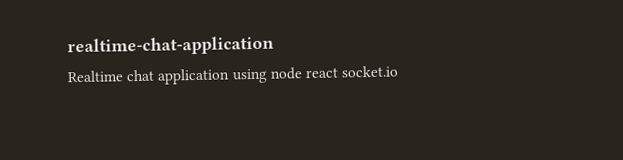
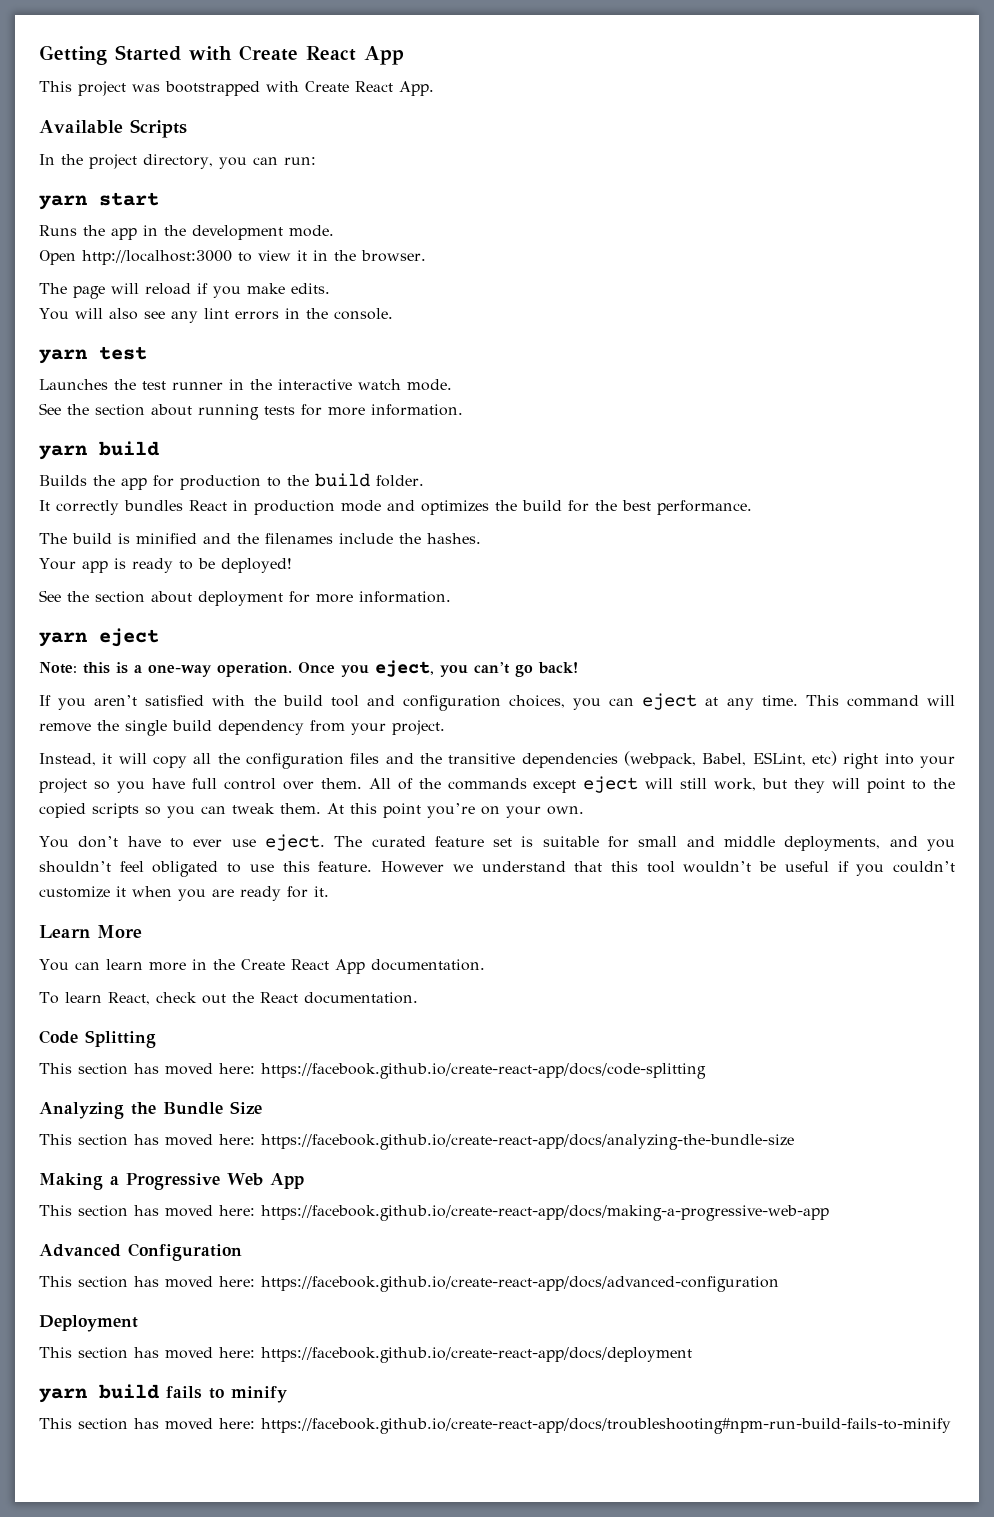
- realtime-chat-application
- Realtime chat application using node react socket.io
+ Getting Started with Create React App
+ This project was bootstrapped with Create React App.
+ Available Scripts
+ In the project directory, you can run:
+ yarn start
+ Runs the app in the development mode.
+ Open http://localhost:3000 to view it in the browser.
+ The page will reload if you make edits.
+ You will also see any lint errors in the console.
+ yarn test
+ Launches the test runner in the interactive watch mode.
+ See the section about running tests for more information.
+ yarn build
+ Builds the app for production to the build folder.
+ It correctly bundles React in production mode and optimizes the build for the best performance.
+ The build is minified and the filenames include the hashes.
+ Your app is ready to be deployed!
+ See the section about deployment for more information.
+ yarn eject
+ Note: this is a one-way operation. Once you eject, you can’t go back!
+ If you aren’t satisfied with the build tool and configuration choices, you can eject at any time. This command will remove the single build dependency from your project.
+ Instead, it will copy all the configuration files and the transitive dependencies (webpack, Babel, ESLint, etc) right into your project so you have full control over them. All of the commands except eject will still work, but they will point to the copied scripts so you can tweak them. At this point you’re on your own.
+ You don’t have to ever use eject. The curated feature set is suitable for small and middle deployments, and you shouldn’t feel obligated to use this feature. However we understand that this tool wouldn’t be useful if you couldn’t customize it when you are ready for it.
+ Learn More
+ You can learn more in the Create React App documentation.
+ To learn React, check out the React documentation.
+ Code Splitting
+ This section has moved here: https://facebook.github.io/create-react-app/docs/code-splitting
+ Analyzing the Bundle Size
+ This section has moved here: https://facebook.github.io/create-react-app/docs/analyzing-the-bundle-size
+ Making a Progressive Web App
+ This section has moved here: https://facebook.github.io/create-react-app/docs/making-a-progressive-web-app
+ Advanced Configuration
+ This section has moved here: https://facebook.github.io/create-react-app/docs/advanced-configuration
+ Deployment
+ This section has moved here: https://facebook.github.io/create-react-app/docs/deployment
+ yarn build fails to minify
+ This section has moved here: https://facebook.github.io/create-react-app/docs/troubleshooting#npm-run-build-fails-to-minify

